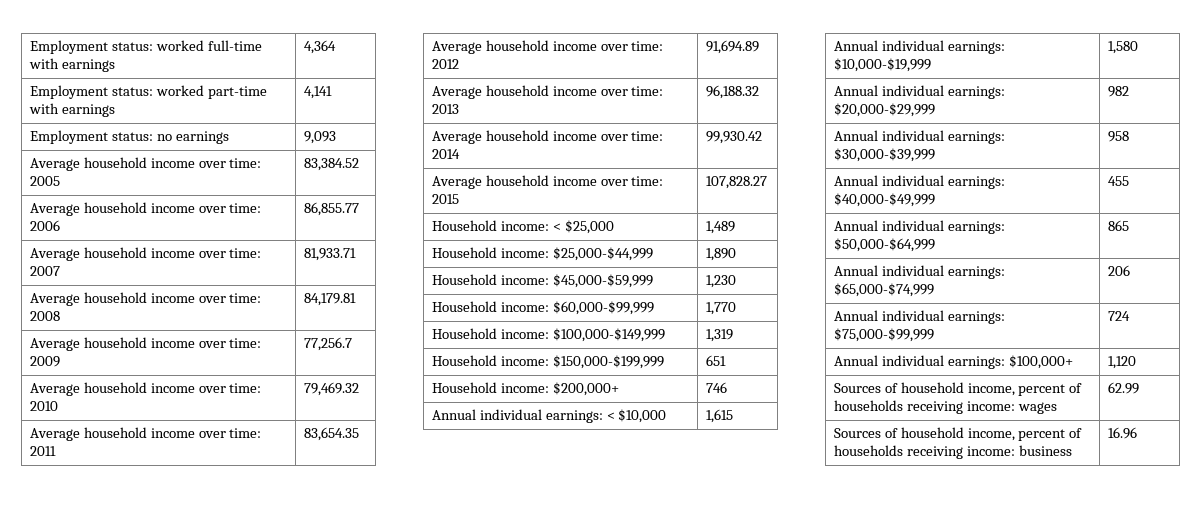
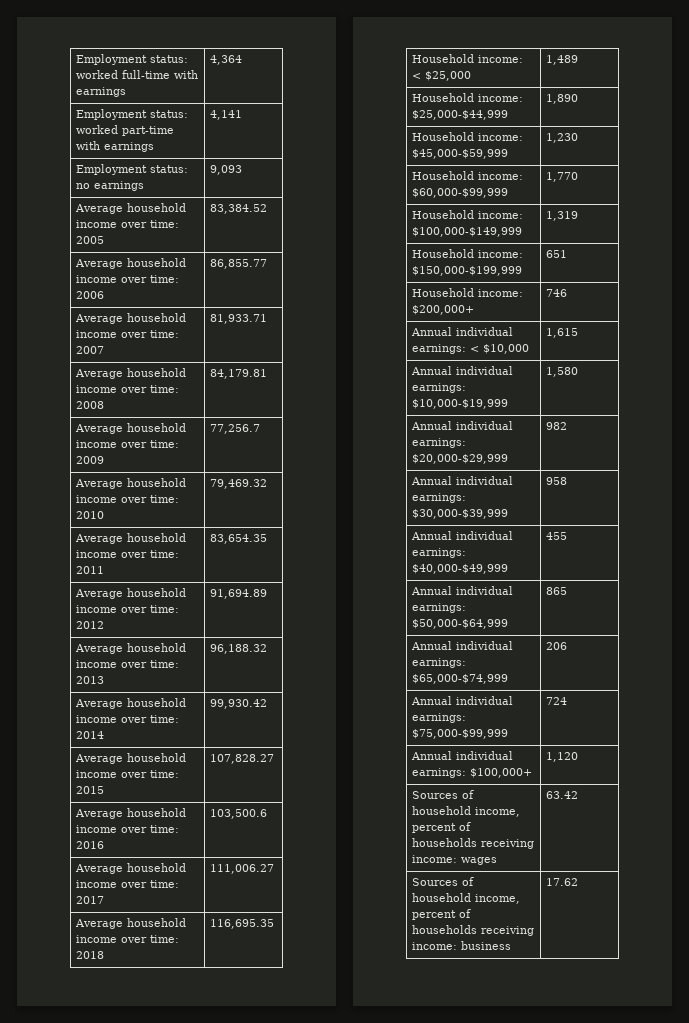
+ Average household income over time: 2016 | 103,500.6
+ Average household income over time: 2017 | 111,006.27
+ Average household income over time: 2018 | 116,695.35
- Sources of household income, percent of households receiving income: wages | 62.99
+ Sources of household income, percent of households receiving income: wages | 63.42
- Sources of household income, percent of households receiving income: business | 16.96
+ Sources of household income, percent of households receiving income: business | 17.62

